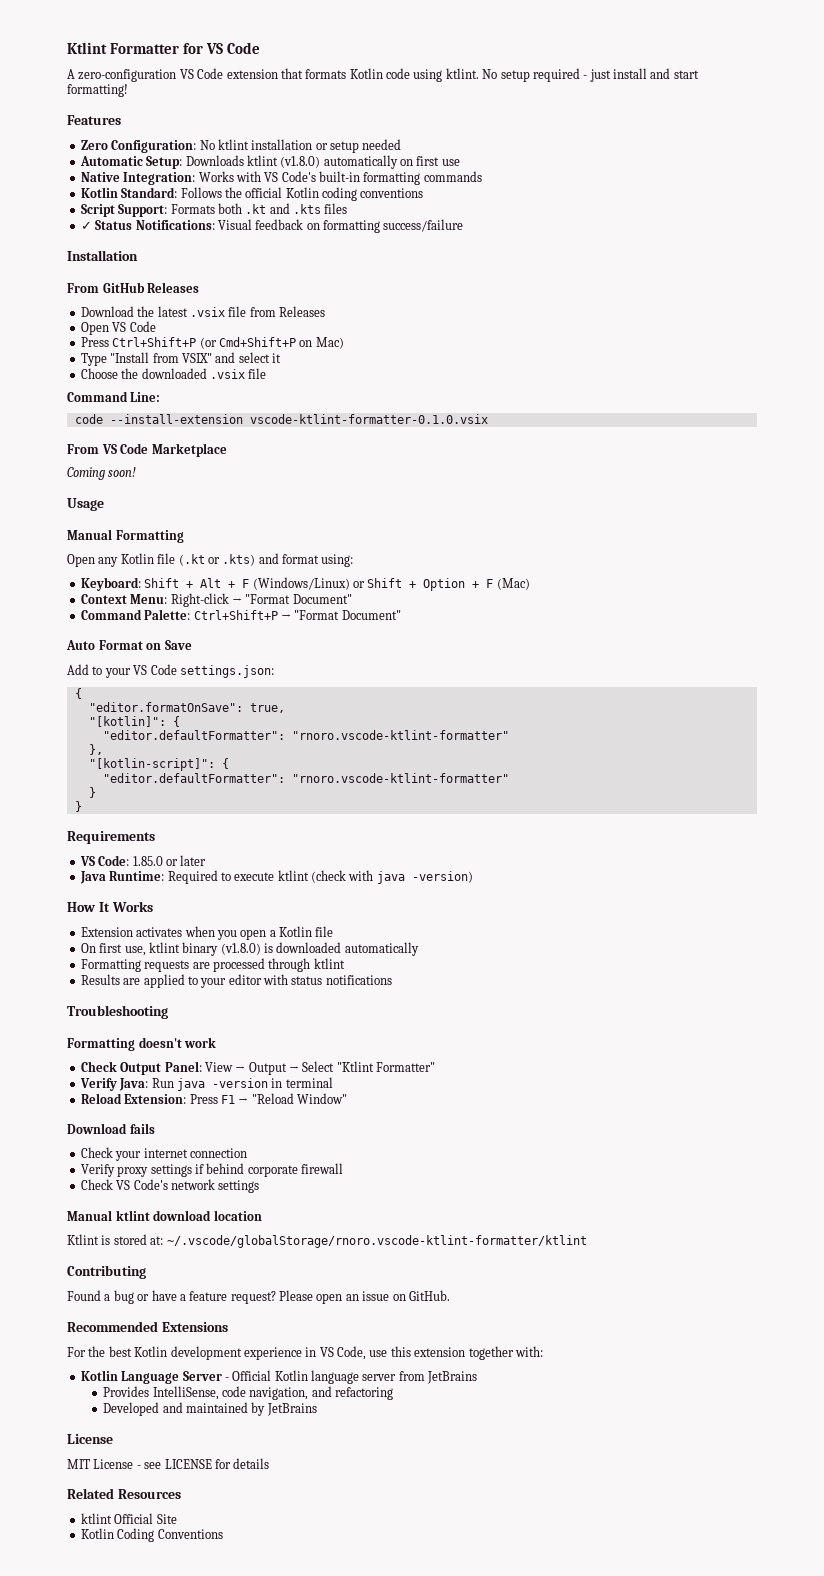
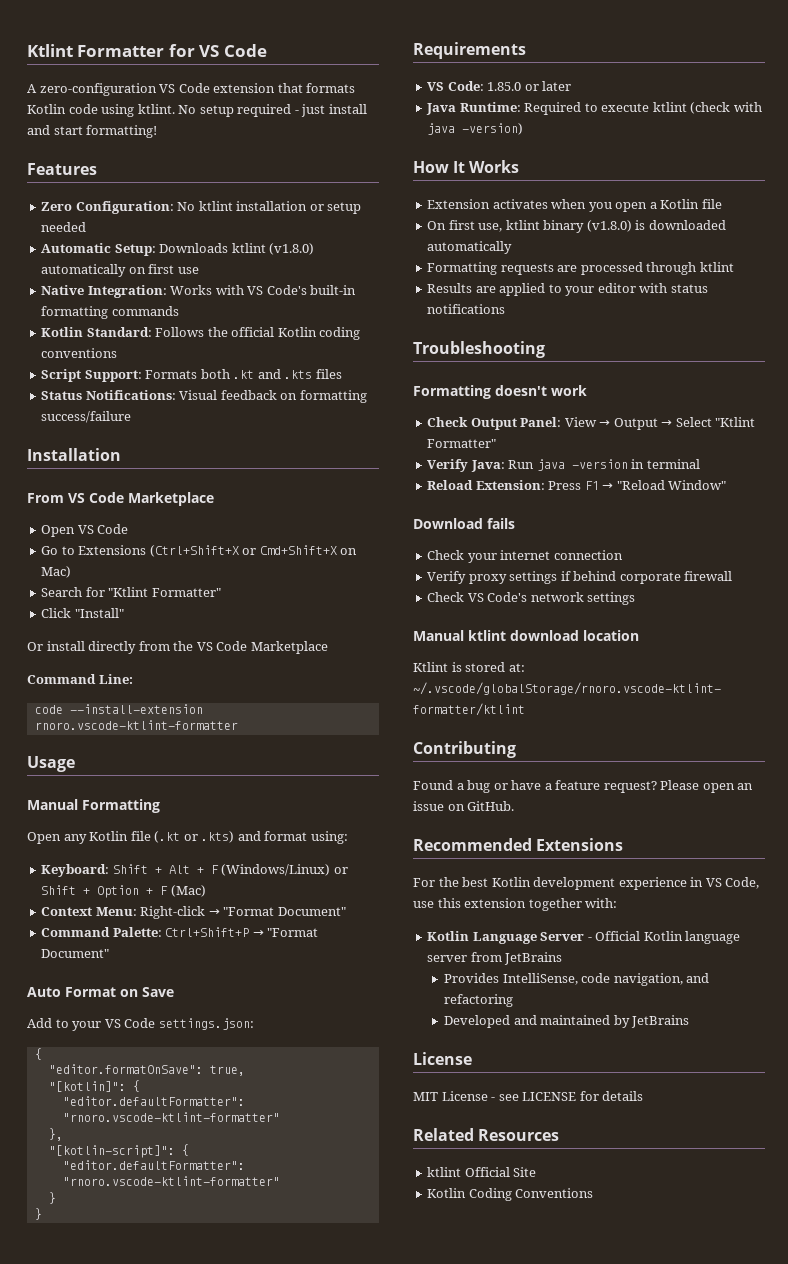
- ✓ Status Notifications: Visual feedback on formatting success/failure
+ Status Notifications: Visual feedback on formatting success/failure
- From GitHub Releases
- Download the latest .vsix file from Releases
+ From VS Code Marketplace
  Open VS Code
- Press Ctrl+Shift+P (or Cmd+Shift+P on Mac)
- Type "Install from VSIX" and select it
- Choose the downloaded .vsix file
+ Go to Extensions (Ctrl+Shift+X or Cmd+Shift+X on Mac)
+ Search for "Ktlint Formatter"
+ Click "Install"
+ Or install directly from the VS Code Marketplace
  Command Line:
- code --install-extension vscode-ktlint-formatter-0.1.0.vsix
- From VS Code Marketplace
- Coming soon!
+ code --install-extension rnoro.vscode-ktlint-formatter

